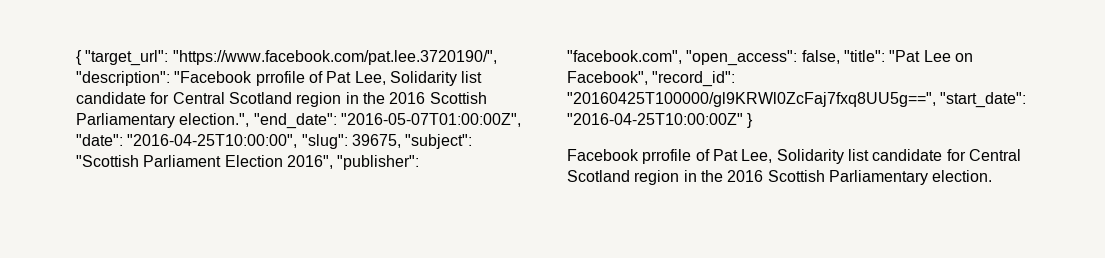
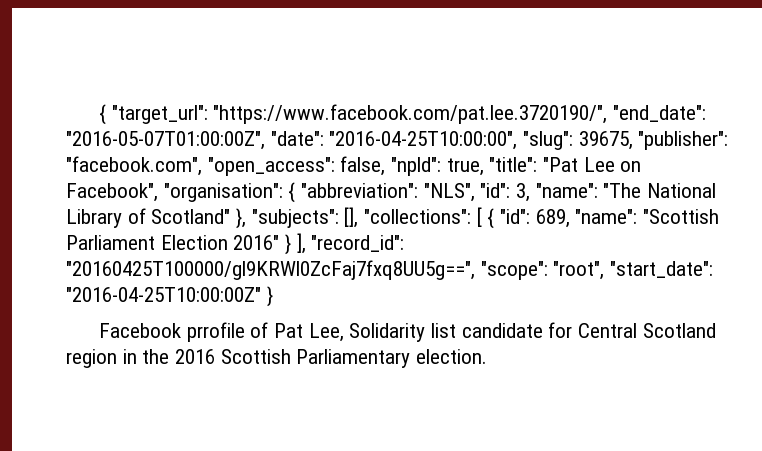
- { "target_url": "https://www.facebook.com/pat.lee.3720190/", "description": "Facebook prrofile of Pat Lee, Solidarity list candidate for Central Scotland region in the 2016 Scottish Parliamentary election.", "end_date": "2016-05-07T01:00:00Z", "date": "2016-04-25T10:00:00", "slug": 39675, "subject": "Scottish Parliament Election 2016", "publisher": "facebook.com", "open_access": false, "title": "Pat Lee on Facebook", "record_id": "20160425T100000/gl9KRWl0ZcFaj7fxq8UU5g==", "start_date": "2016-04-25T10:00:00Z" }
+ { "target_url": "https://www.facebook.com/pat.lee.3720190/", "end_date": "2016-05-07T01:00:00Z", "date": "2016-04-25T10:00:00", "slug": 39675, "publisher": "facebook.com", "open_access": false, "npld": true, "title": "Pat Lee on Facebook", "organisation": { "abbreviation": "NLS", "id": 3, "name": "The National Library of Scotland" }, "subjects": [], "collections": [ { "id": 689, "name": "Scottish Parliament Election 2016" } ], "record_id": "20160425T100000/gl9KRWl0ZcFaj7fxq8UU5g==", "scope": "root", "start_date": "2016-04-25T10:00:00Z" }

